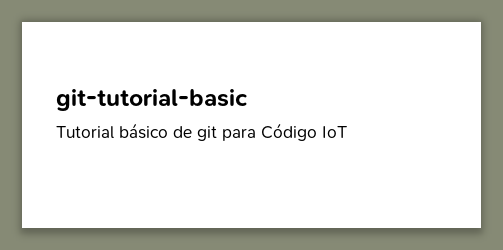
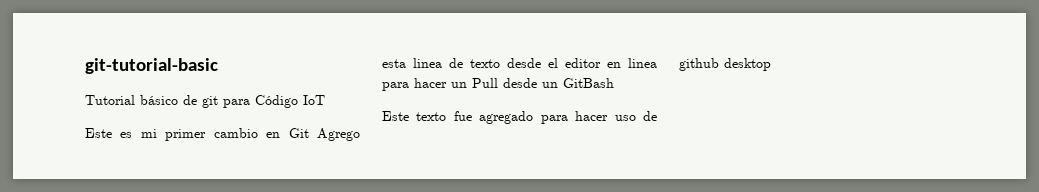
+ Este es mi primer cambio en Git Agrego esta linea de texto desde el editor en linea para hacer un Pull desde un GitBash
+ Este texto fue agregado para hacer uso de github desktop

